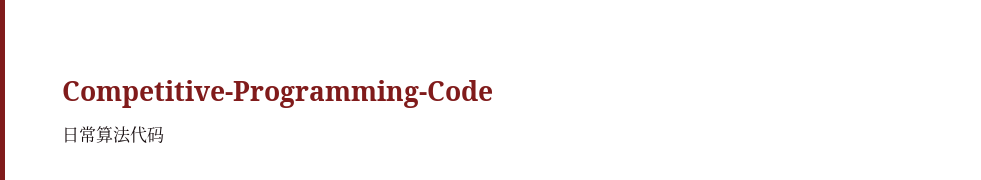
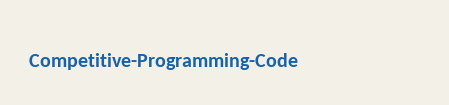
- 日常算法代码

